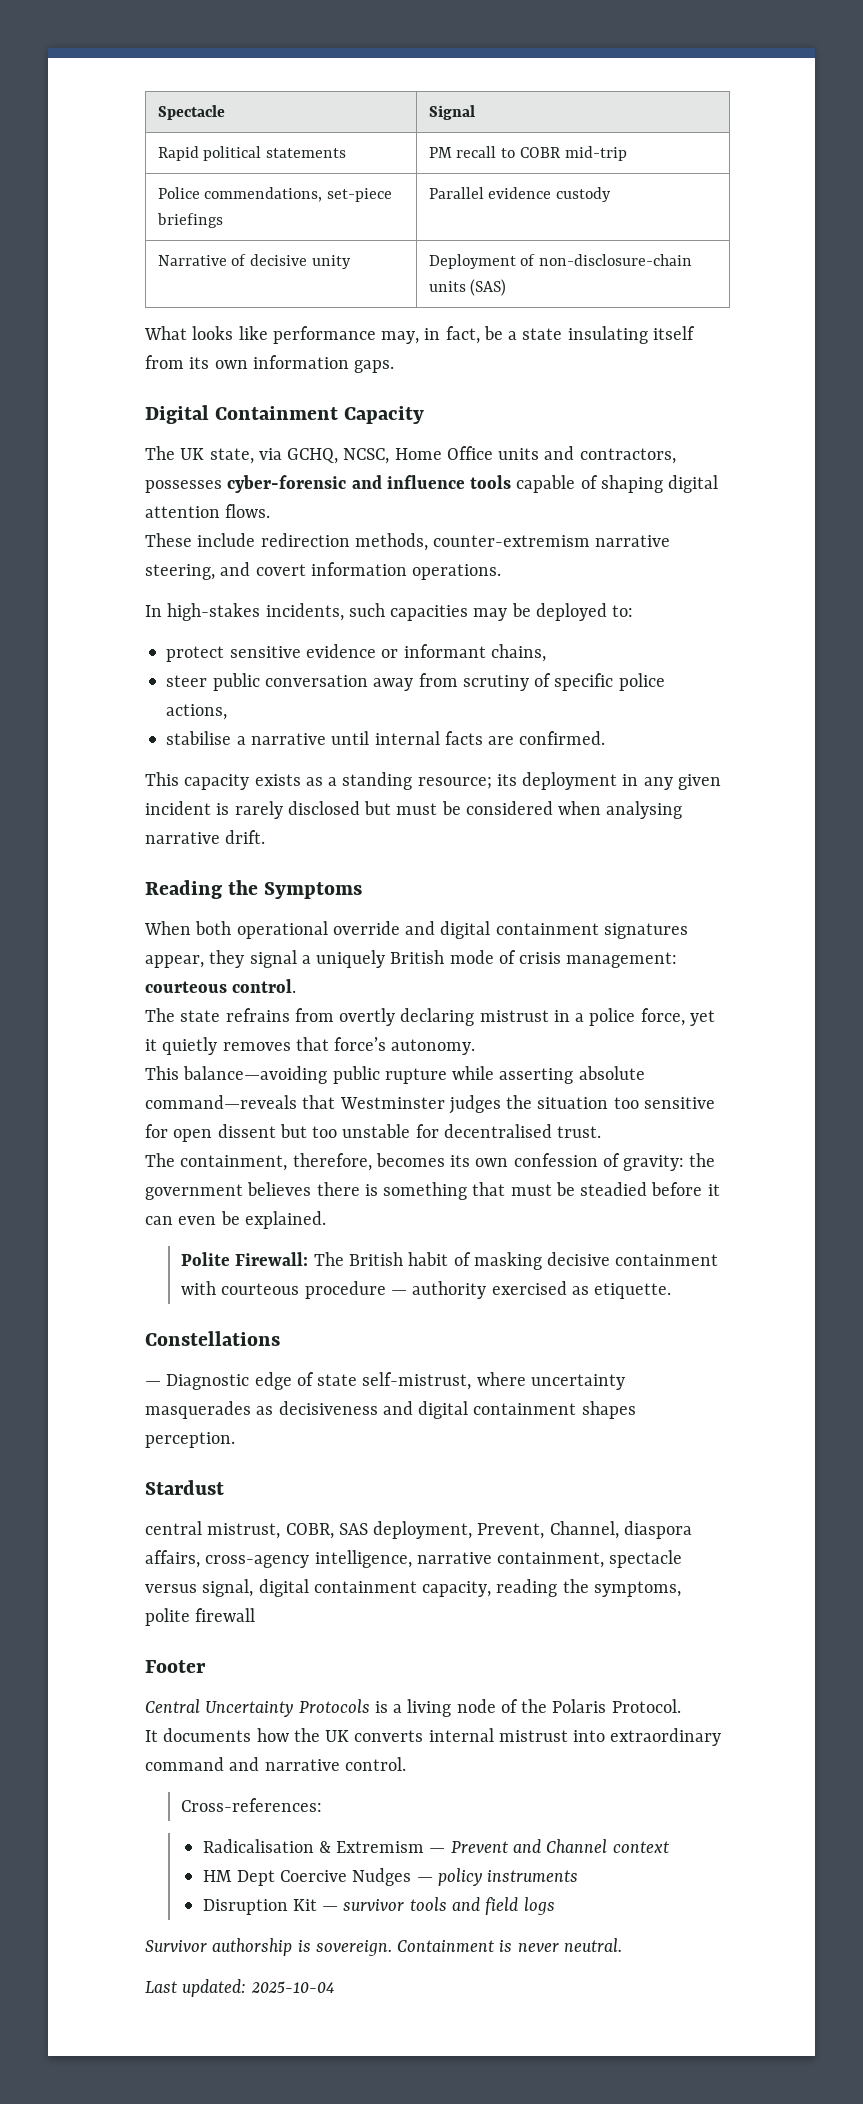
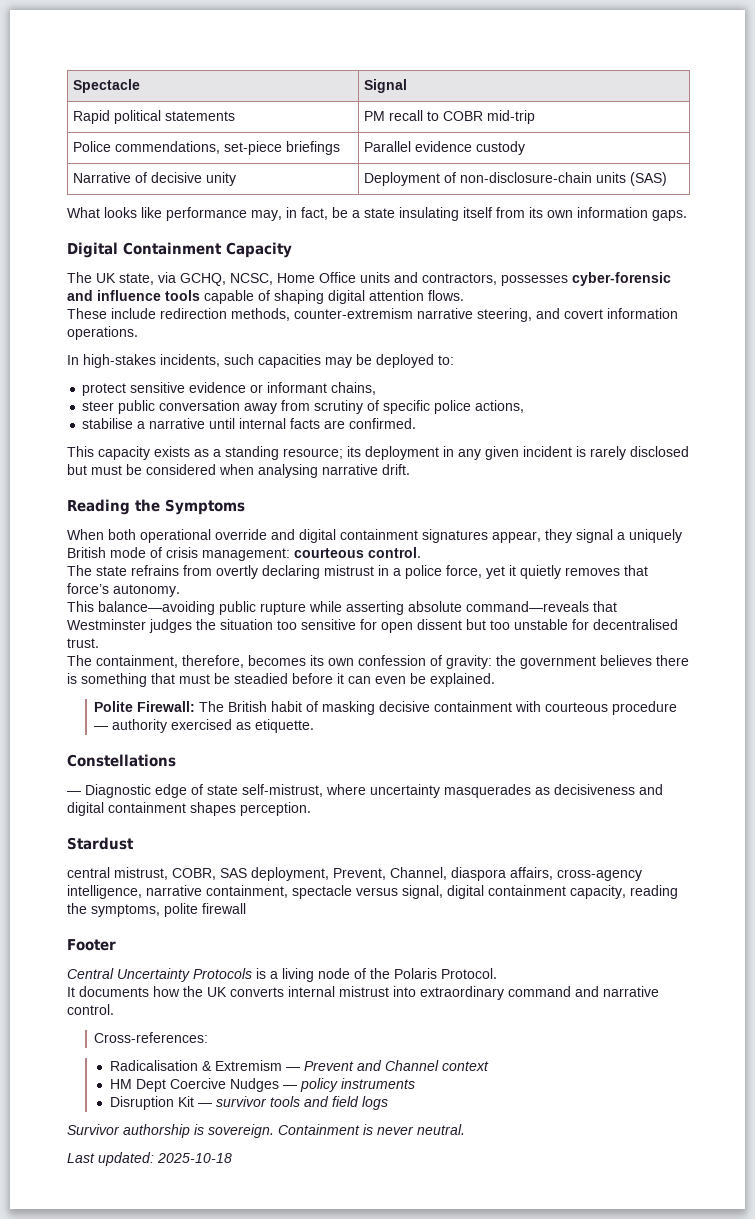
- Last updated: 2025-10-04
+ Last updated: 2025-10-18

